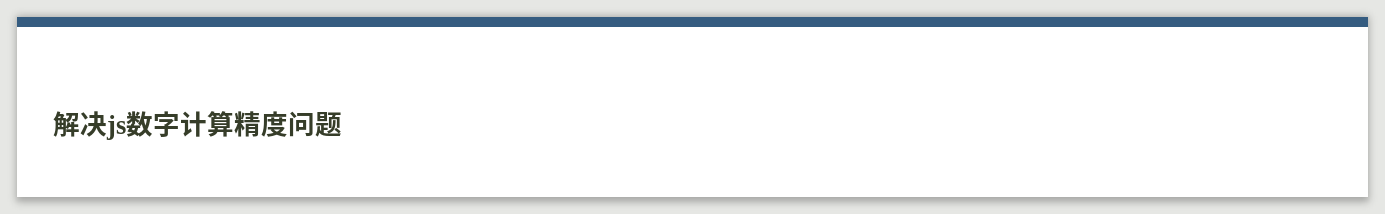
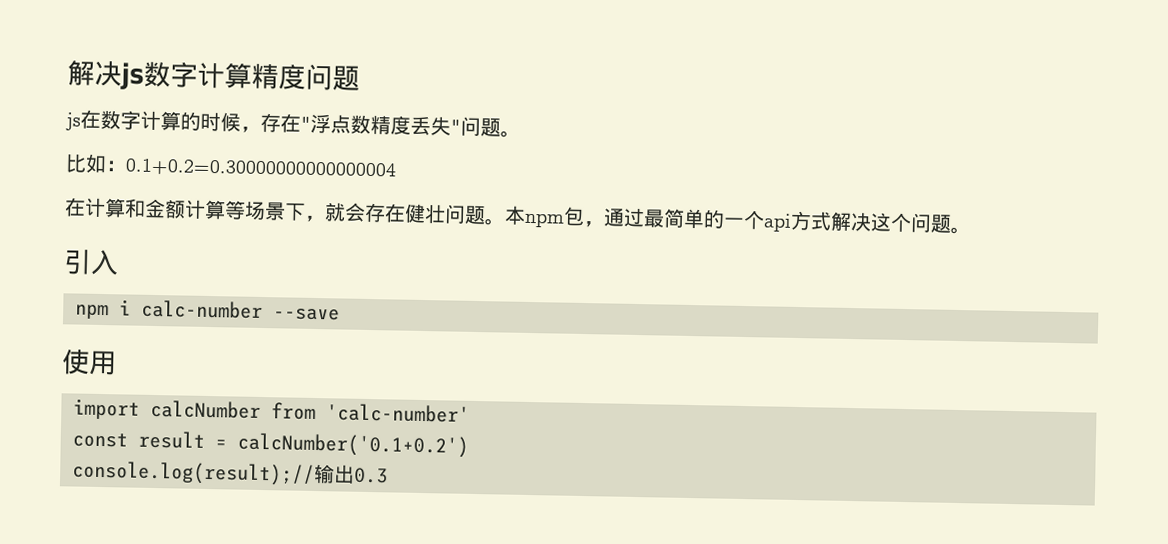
+ js在数字计算的时候，存在"浮点数精度丢失"问题。
+ 比如：0.1+0.2=0.30000000000000004
+ 在计算和金额计算等场景下，就会存在健壮问题。本npm包，通过最简单的一个api方式解决这个问题。
+ 引入
+ npm i calc-number --save
+ 使用
+ import calcNumber from 'calc-number'
+ const result = calcNumber('0.1+0.2')
+ console.log(result);//输出0.3

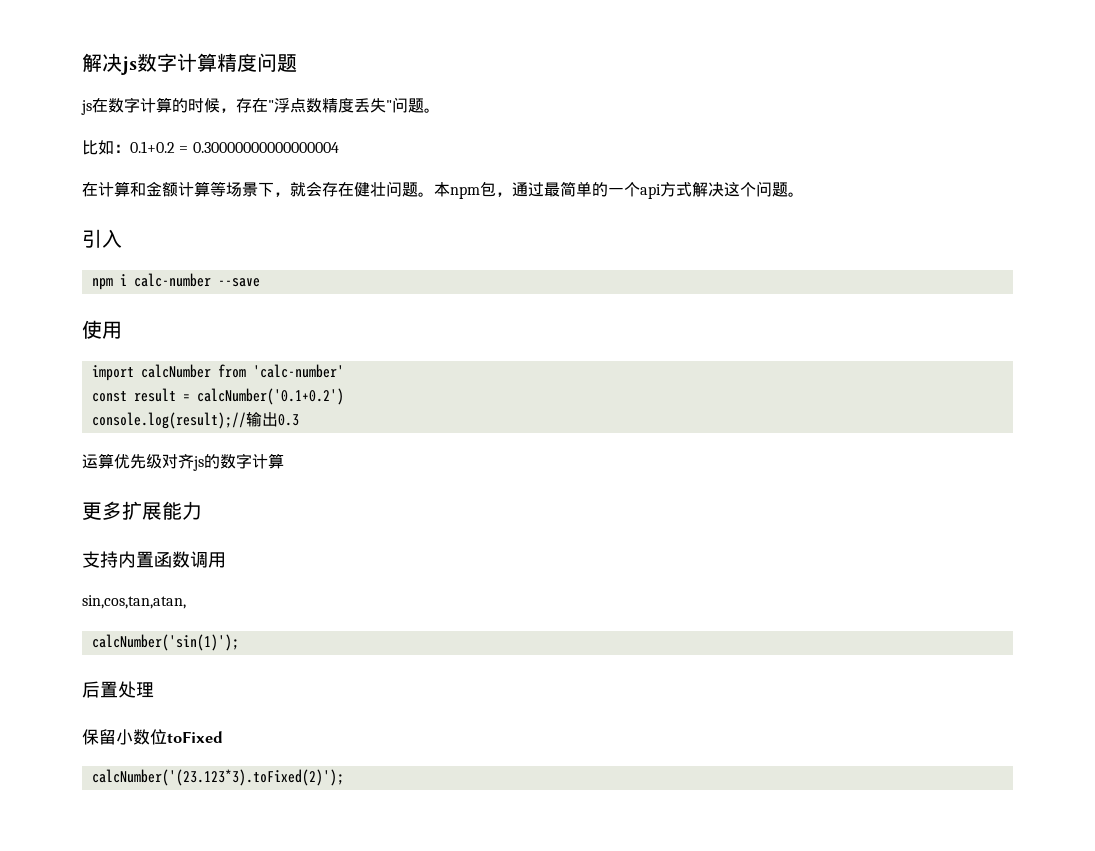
- 比如：0.1+0.2=0.30000000000000004
+ 比如：0.1+0.2 = 0.30000000000000004
+ 运算优先级对齐js的数字计算
+ 更多扩展能力
+ 支持内置函数调用
+ sin,cos,tan,atan,
+ calcNumber('sin(1)');
+ 后置处理
+ 保留小数位toFixed
+ calcNumber('(23.123*3).toFixed(2)');

